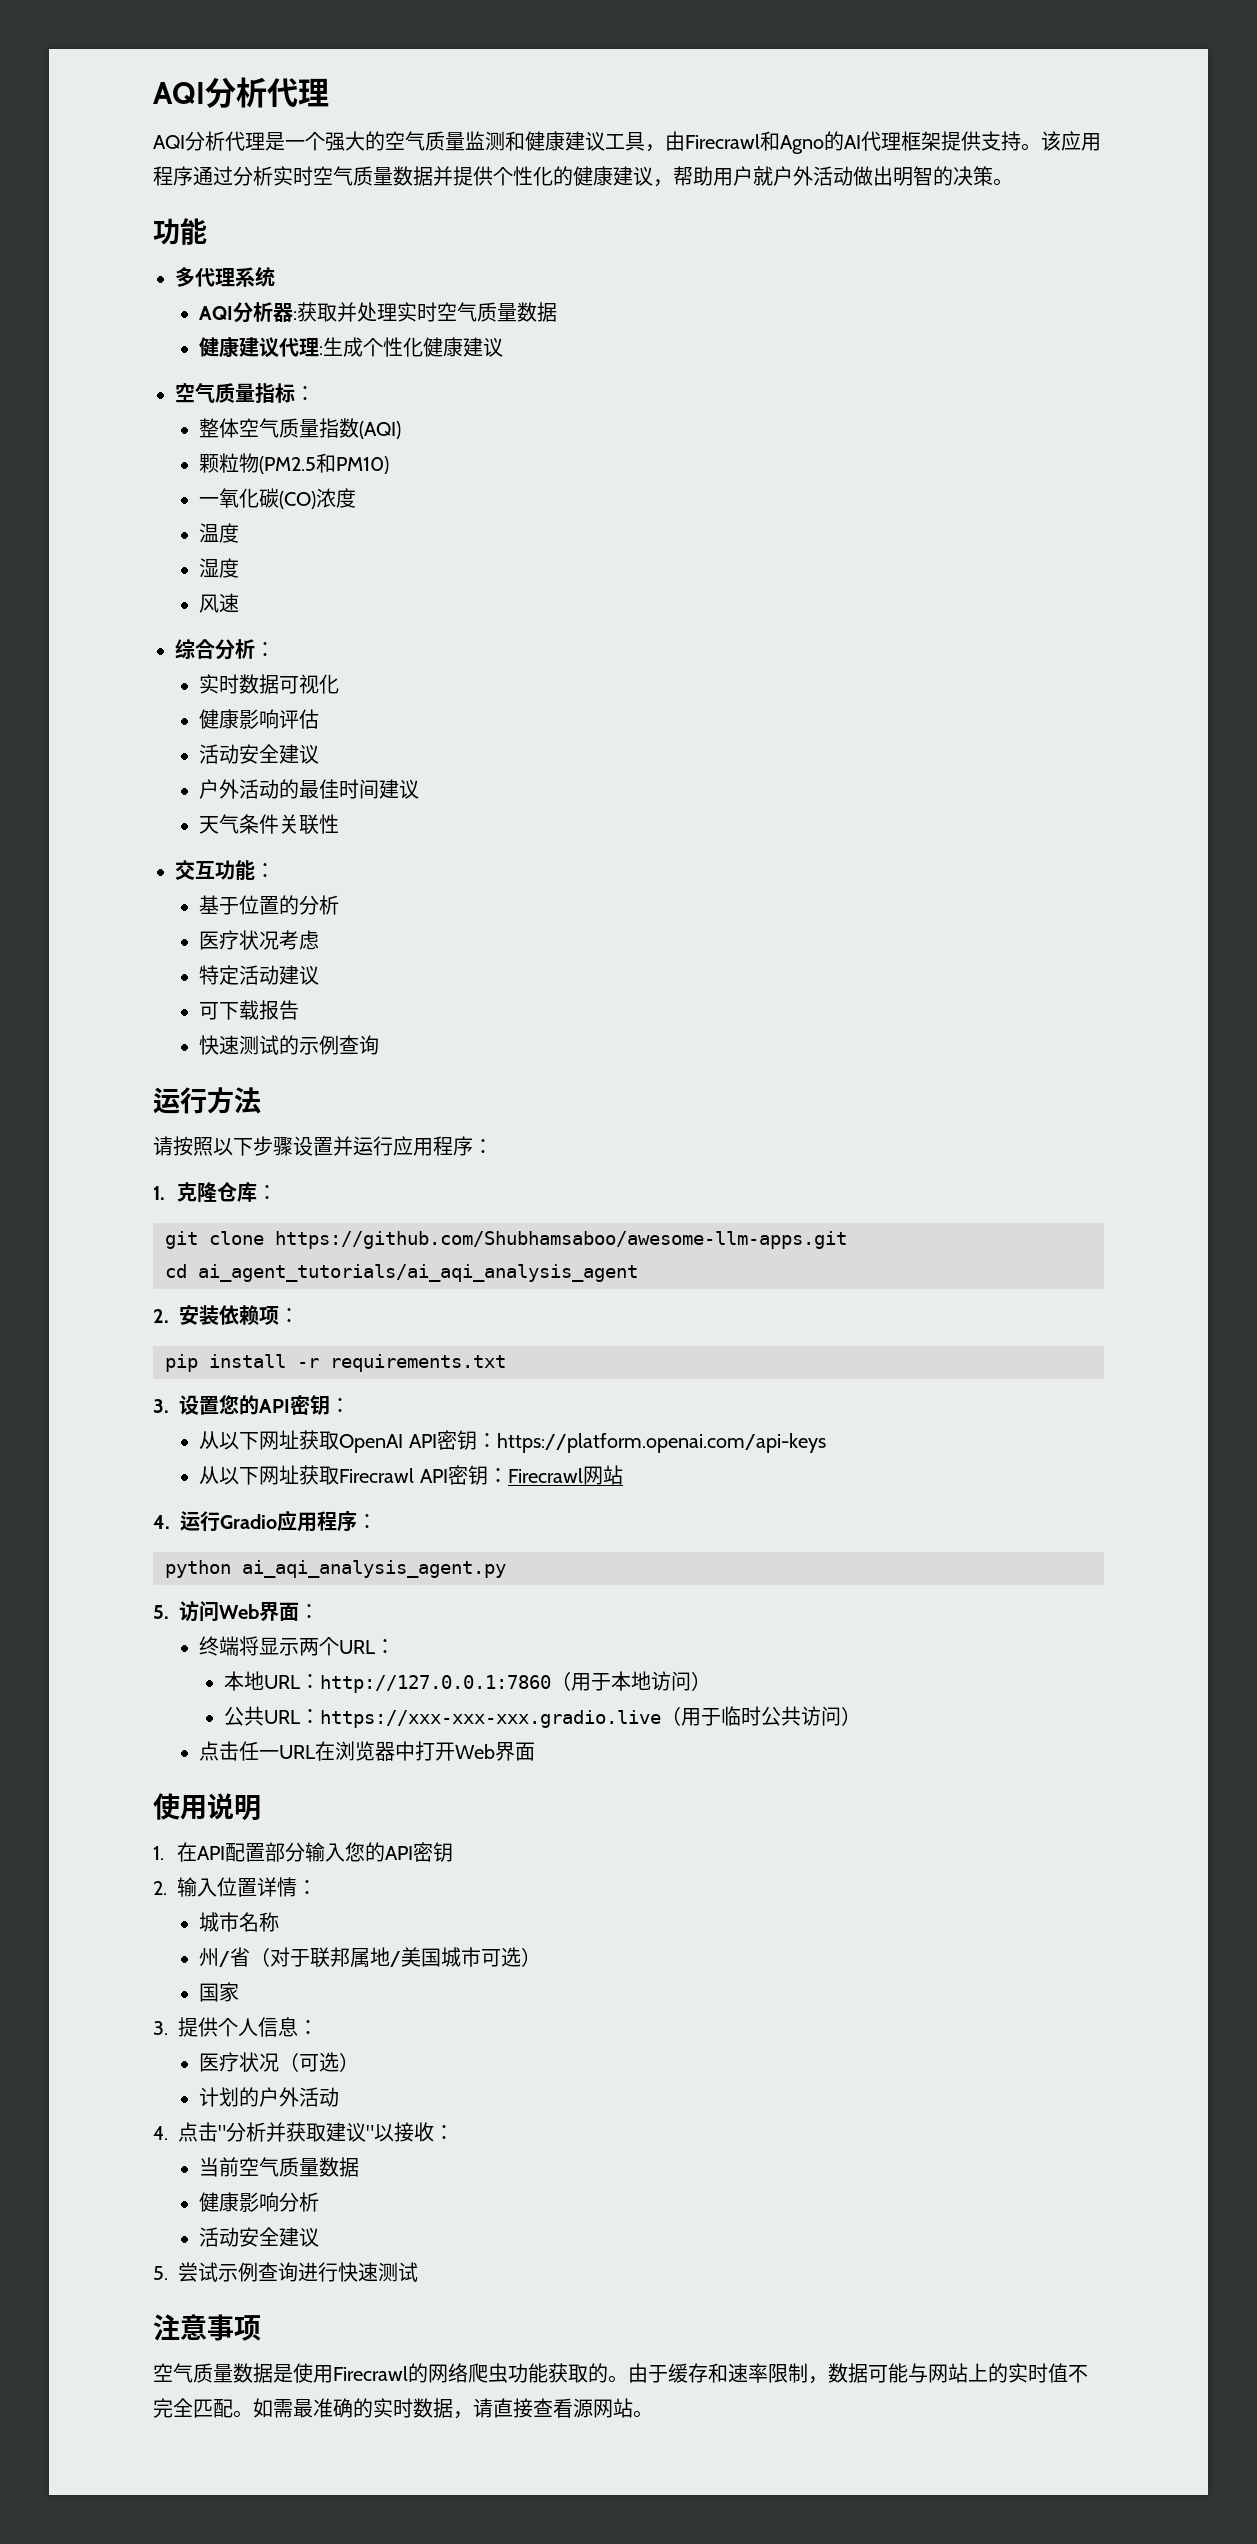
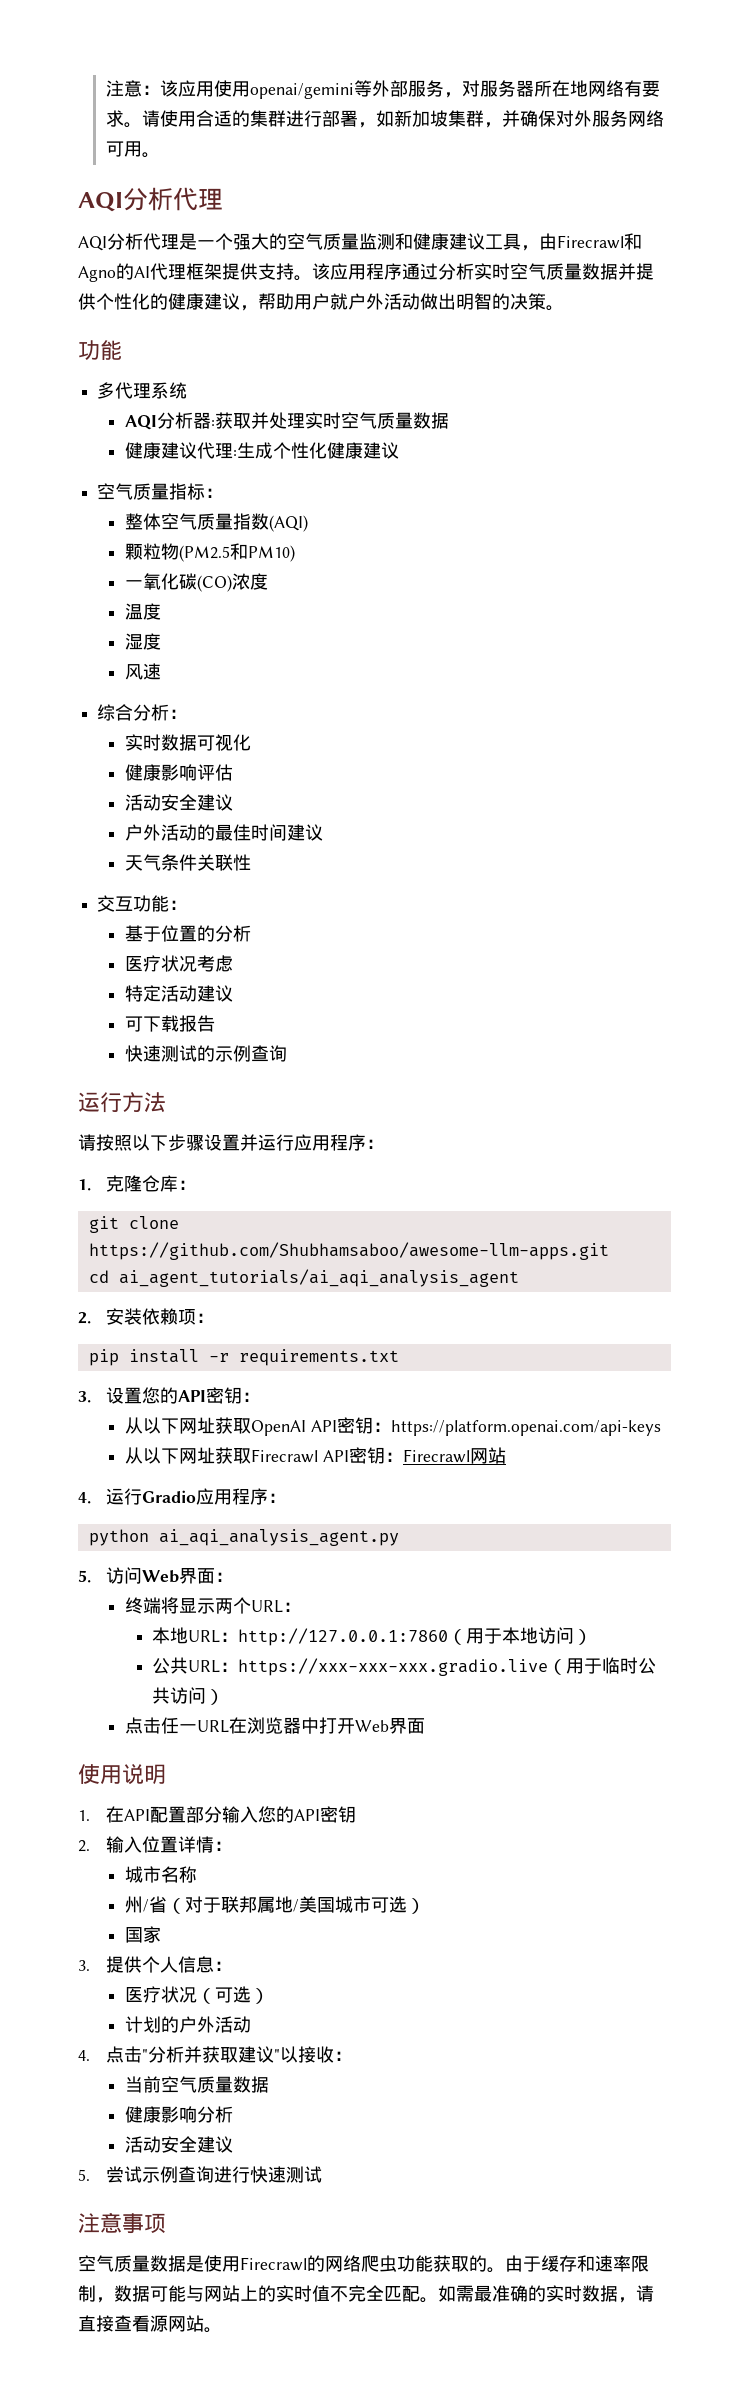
+ 注意：该应用使用openai/gemini等外部服务，对服务器所在地网络有要求。请使用合适的集群进行部署，如新加坡集群，并确保对外服务网络可用。

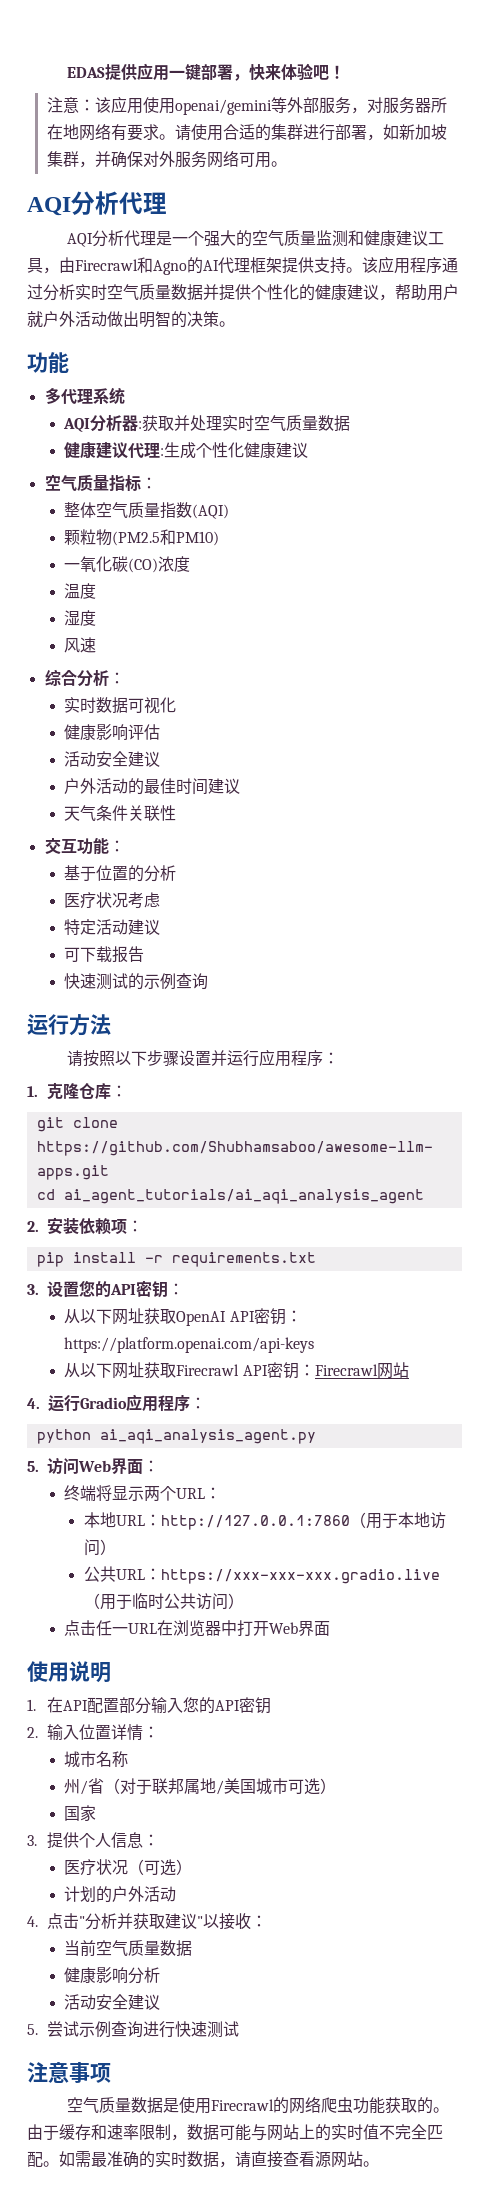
+ EDAS提供应用一键部署，快来体验吧！

